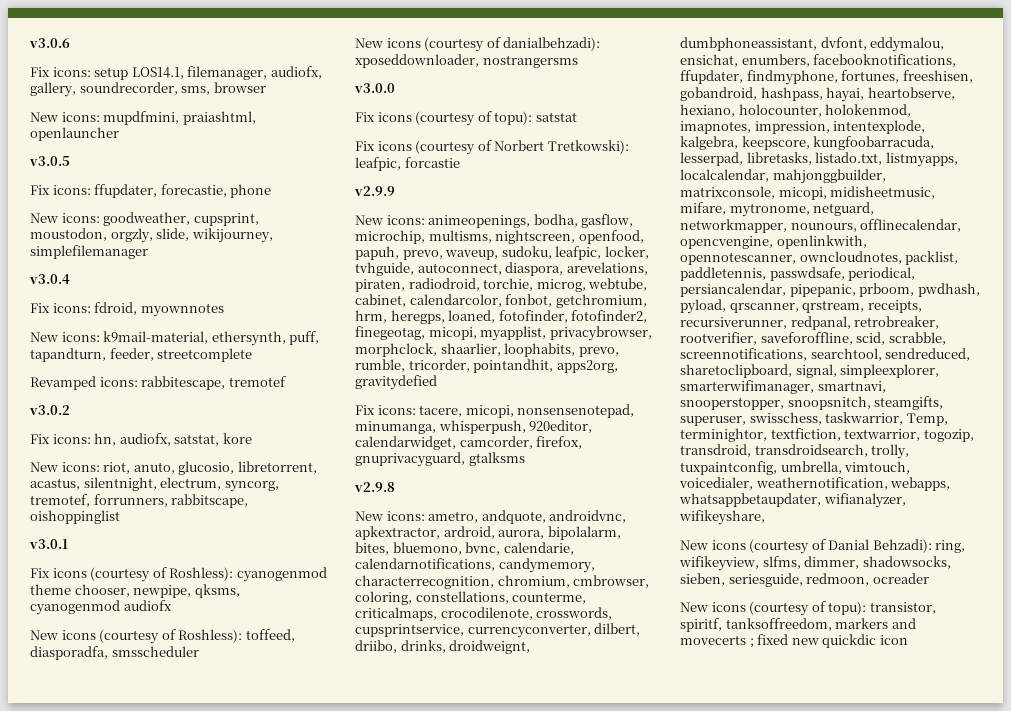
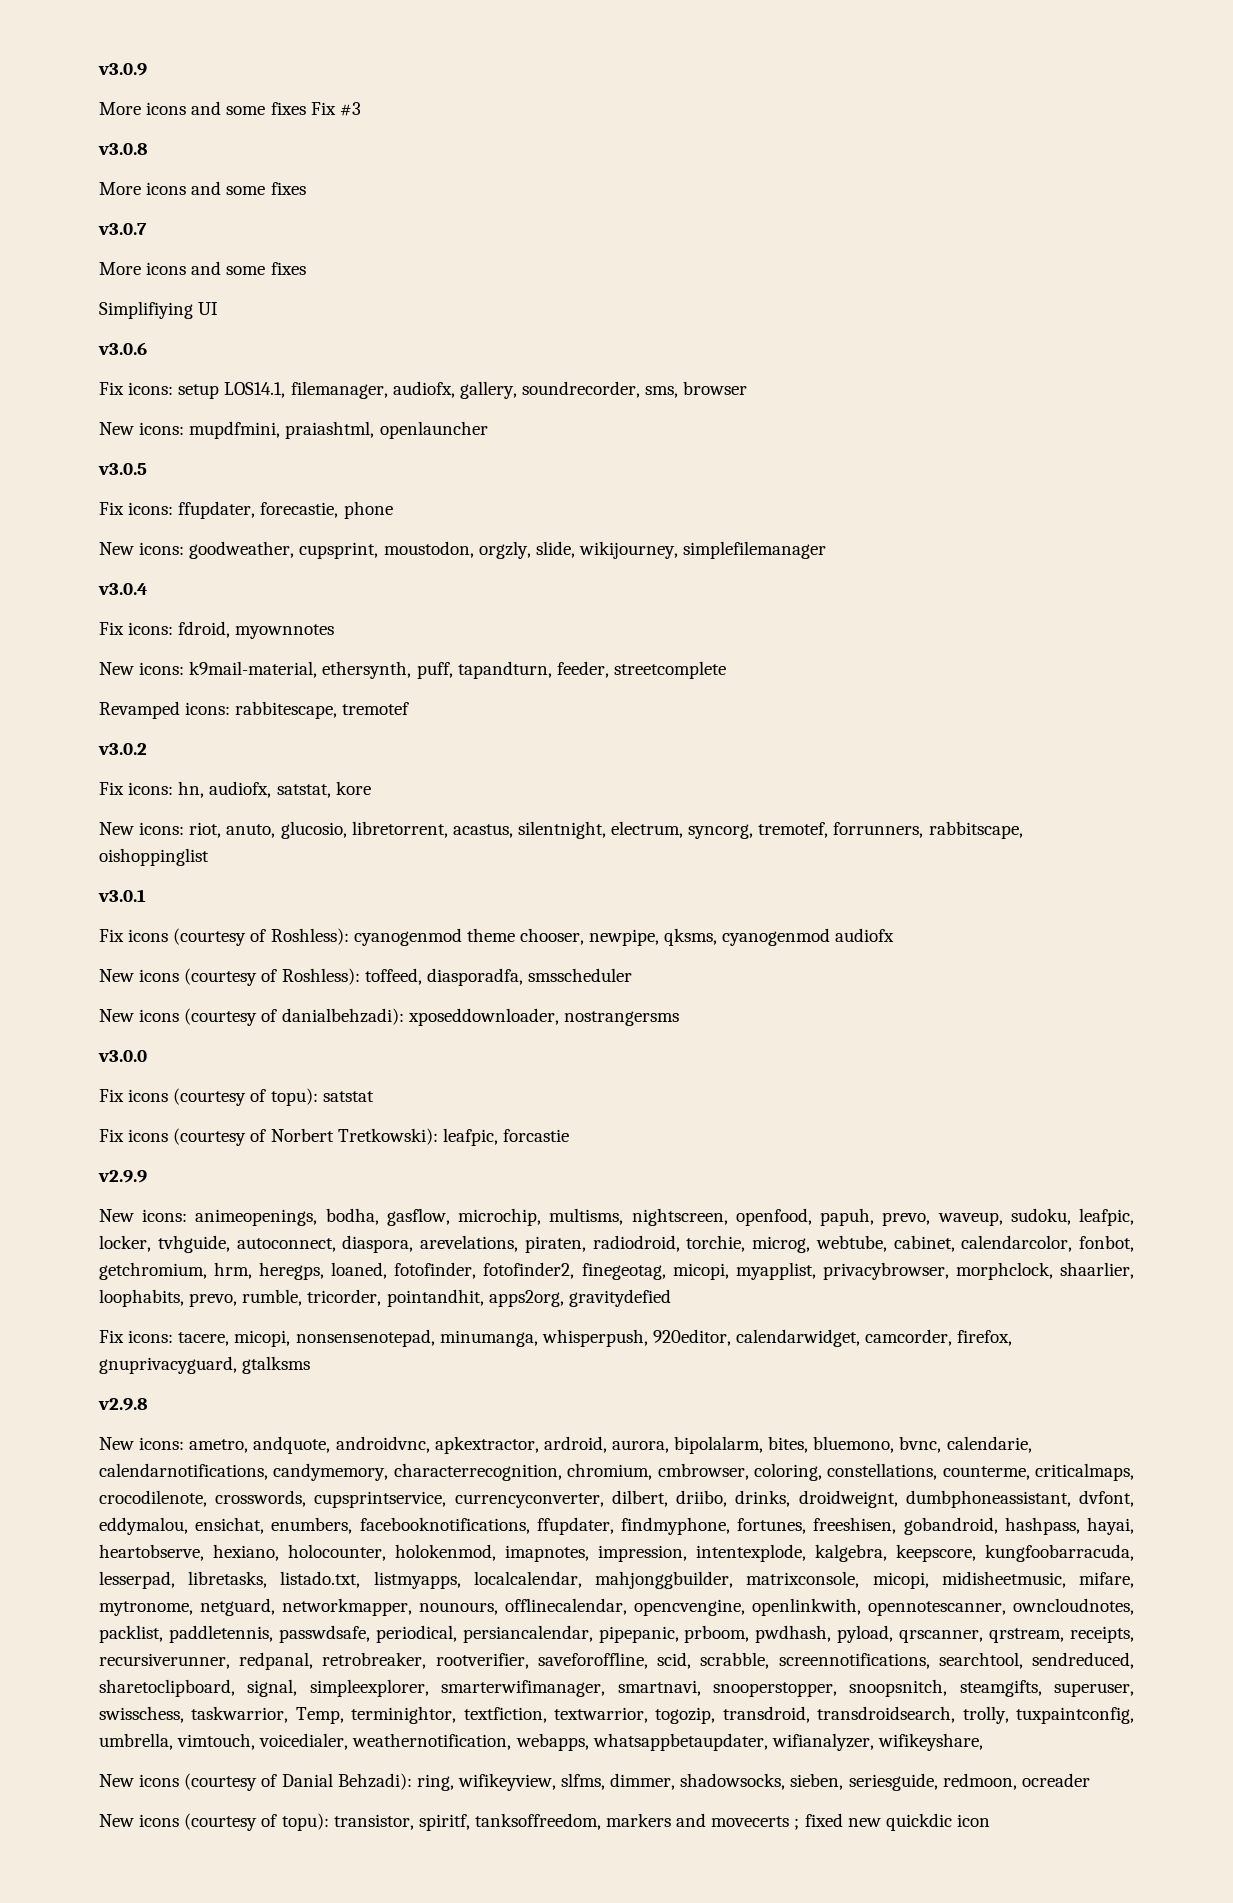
+ v3.0.9
+ More icons and some fixes Fix #3
+ v3.0.8
+ More icons and some fixes
+ v3.0.7
+ More icons and some fixes
+ Simplifiying UI

